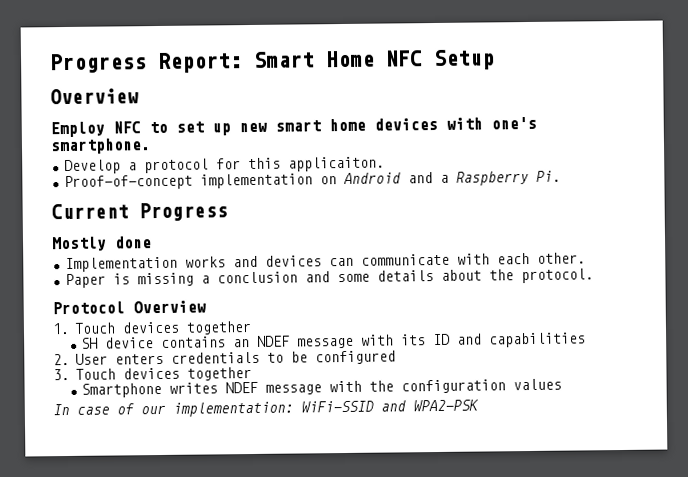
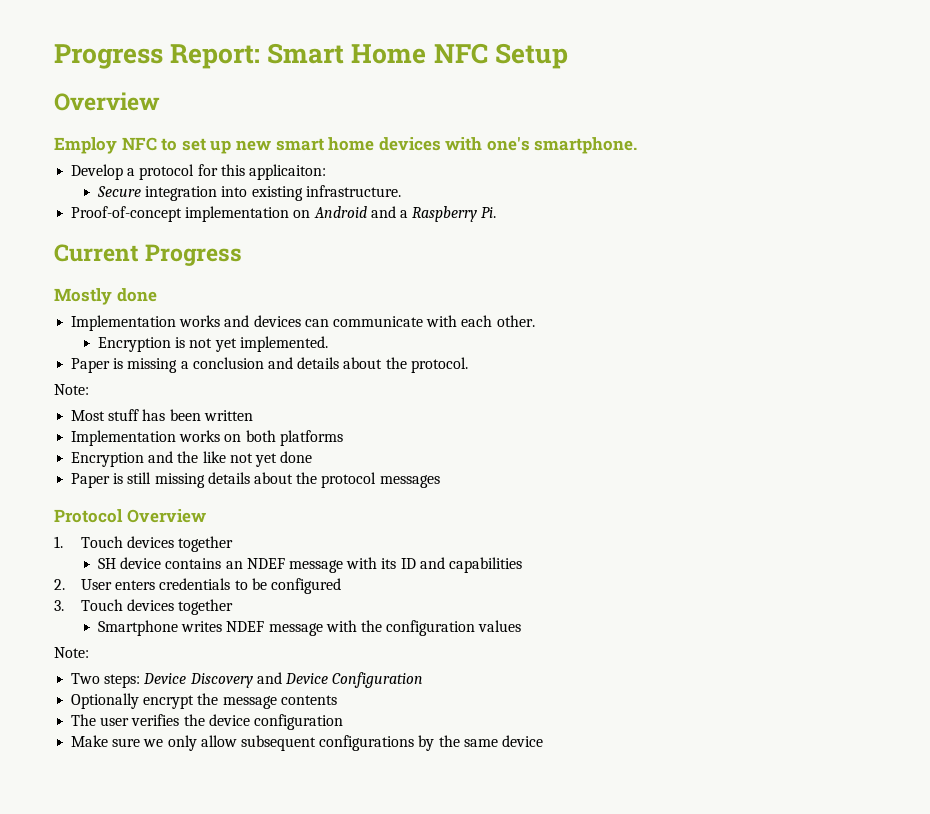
- Develop a protocol for this applicaiton.
+ Develop a protocol for this applicaiton:
+ Secure integration into existing infrastructure.
+ Encryption is not yet implemented.
- Paper is missing a conclusion and some details about the protocol.
+ Paper is missing a conclusion and details about the protocol.
+ Note:
+ Most stuff has been written
+ Implementation works on both platforms
+ Encryption and the like not yet done
+ Paper is still missing details about the protocol messages
  Smartphone writes NDEF message with the configuration values
- In case of our implementation: WiFi-SSID and WPA2-PSK
+ Note:
+ Two steps: Device Discovery and Device Configuration
+ Optionally encrypt the message contents
+ The user verifies the device configuration
+ Make sure we only allow subsequent configurations by the same device

